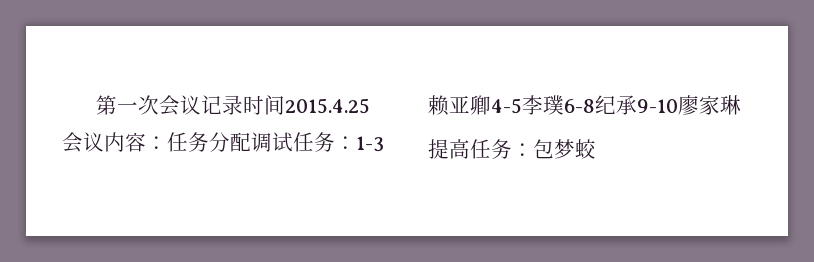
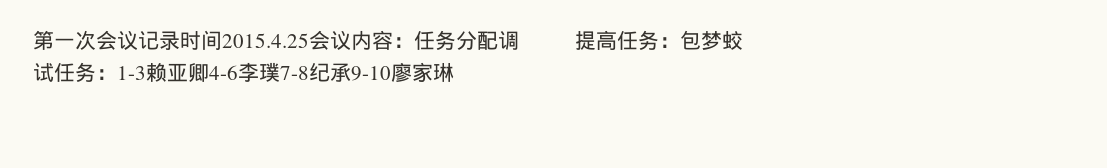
- 第一次会议记录时间2015.4.25会议内容：任务分配调试任务：1-3赖亚卿4-5李璞6-8纪承9-10廖家琳
+ 第一次会议记录时间2015.4.25会议内容：任务分配调试任务：1-3赖亚卿4-6李璞7-8纪承9-10廖家琳

